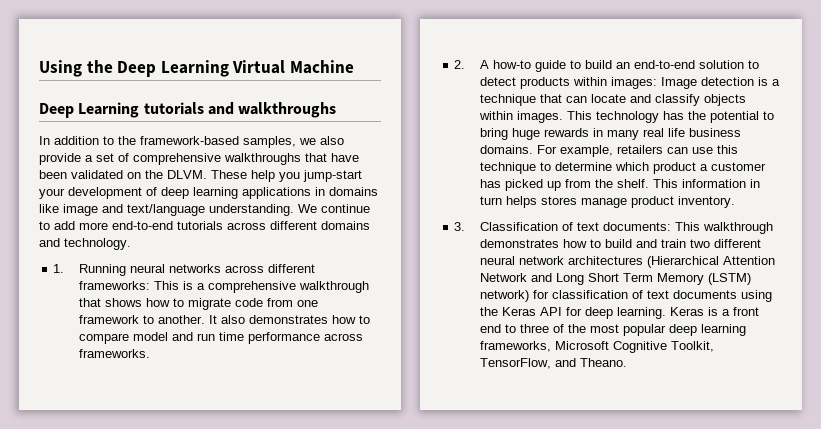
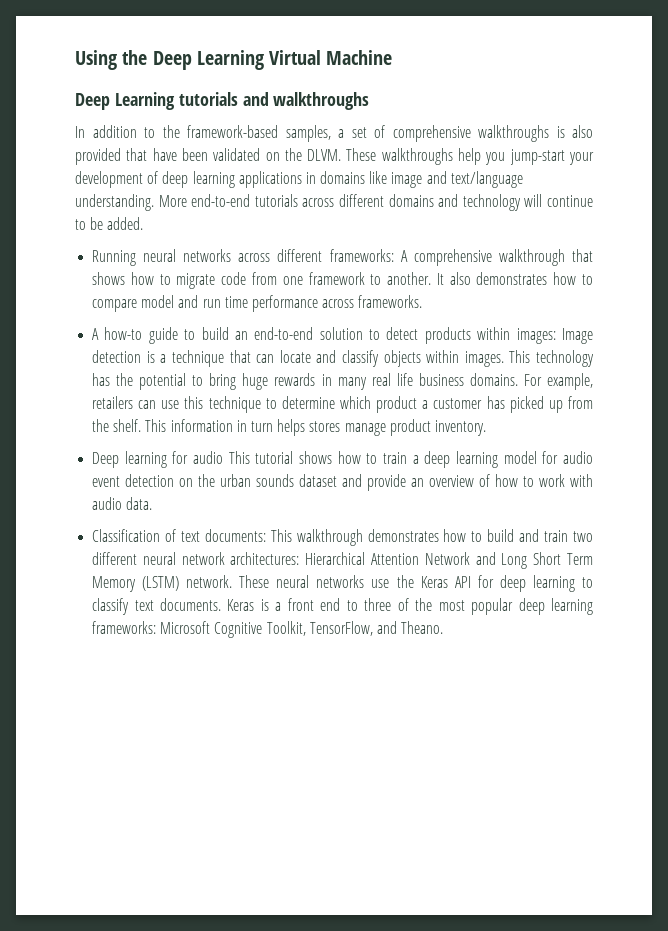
- In addition to the framework-based samples, we also provide a set of comprehensive walkthroughs that have been validated on the DLVM.
+ In addition to the framework-based samples, a set of comprehensive walkthroughs is also provided that have been validated on the DLVM.
- These help you jump-start your development of deep learning applications in domains like image and text/language understanding.
+ These walkthroughs help you jump-start your development of deep learning applications in domains like image and text/language understanding.
- We continue to add more end-to-end tutorials across different domains and technology.
- 1. Running neural networks across different frameworks: This is a comprehensive walkthrough that shows how to migrate code from one framework to another.
+ More end-to-end tutorials across different domains and technology will continue to be added.
+ Running neural networks across different frameworks: A comprehensive walkthrough that shows how to migrate code from one framework to another.
- 2. A how-to guide to build an end-to-end solution to detect products within images: Image detection is a technique that can locate and classify objects within images.
+ A how-to guide to build an end-to-end solution to detect products within images: Image detection is a technique that can locate and classify objects within images.
- 3. Classification of text documents: This walkthrough demonstrates how to build and train two different neural network architectures (Hierarchical Attention Network and Long Short Term Memory (LSTM) network) for classification of text documents using the Keras API for deep learning.
+ Deep learning for audio This tutorial shows how to train a deep learning model for audio event detection on the urban sounds dataset and provide an overview of how to work with audio data.
+ Classification of text documents: This walkthrough demonstrates how to build and train two different neural network architectures: Hierarchical Attention Network and Long Short Term Memory (LSTM) network. These neural networks use the Keras API for deep learning to classify text documents.
- Keras is a front end to three of the most popular deep learning frameworks, Microsoft Cognitive Toolkit, TensorFlow, and Theano.
+ Keras is a front end to three of the most popular deep learning frameworks: Microsoft Cognitive Toolkit, TensorFlow, and Theano.

